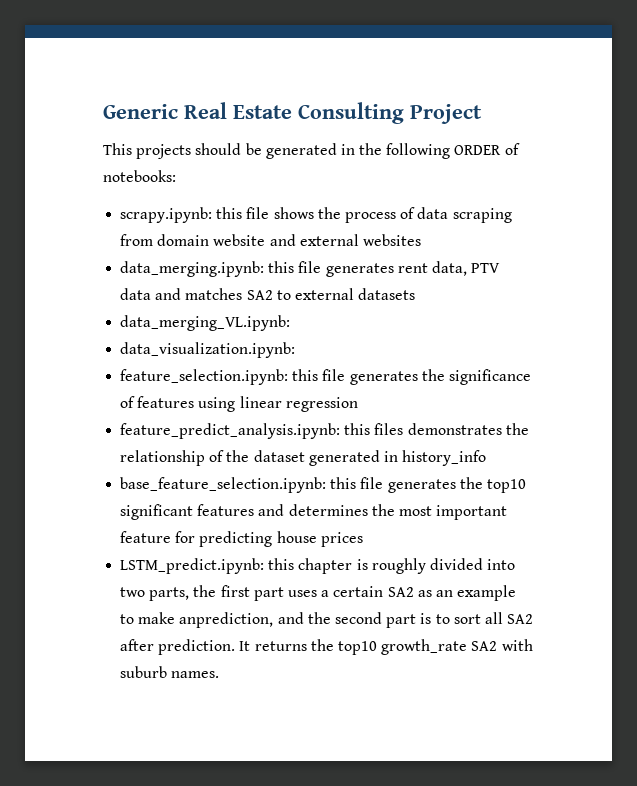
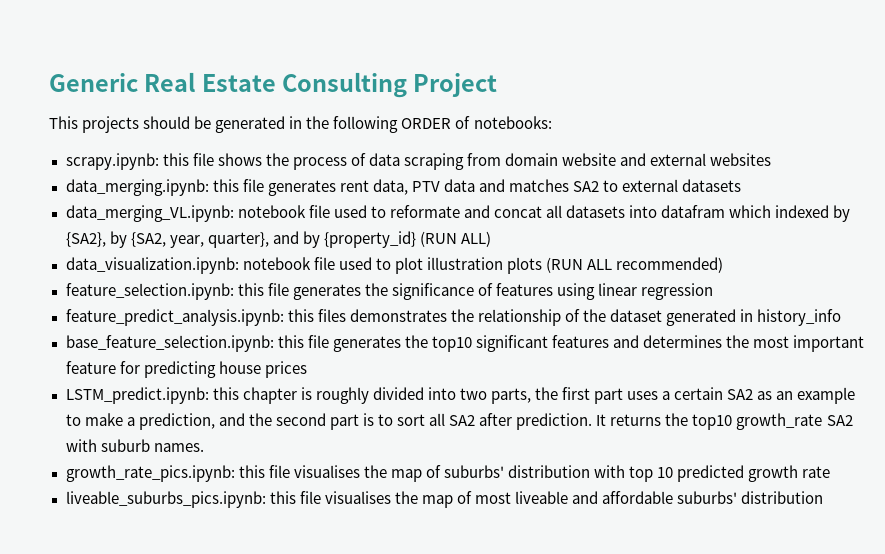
- data_merging_VL.ipynb:
- data_visualization.ipynb:
+ data_merging_VL.ipynb: notebook file used to reformate and concat all datasets into datafram which indexed by {SA2}, by {SA2, year, quarter}, and by {property_id} (RUN ALL)
+ data_visualization.ipynb: notebook file used to plot illustration plots (RUN ALL recommended)
- LSTM_predict.ipynb: this chapter is roughly divided into two parts, the first part uses a certain SA2 as an example to make anprediction, and the second part is to sort all SA2 after prediction.
+ LSTM_predict.ipynb: this chapter is roughly divided into two parts, the first part uses a certain SA2 as an example to make a prediction, and the second part is to sort all SA2 after prediction.
+ growth_rate_pics.ipynb: this file visualises the map of suburbs' distribution with top 10 predicted growth rate
+ liveable_suburbs_pics.ipynb: this file visualises the map of most liveable and affordable suburbs' distribution

